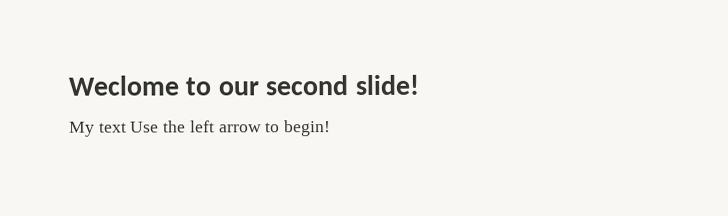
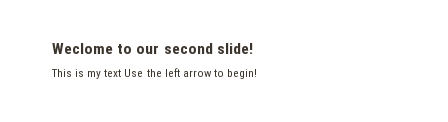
- My text Use the left arrow to begin!
+ This is my text Use the left arrow to begin!

